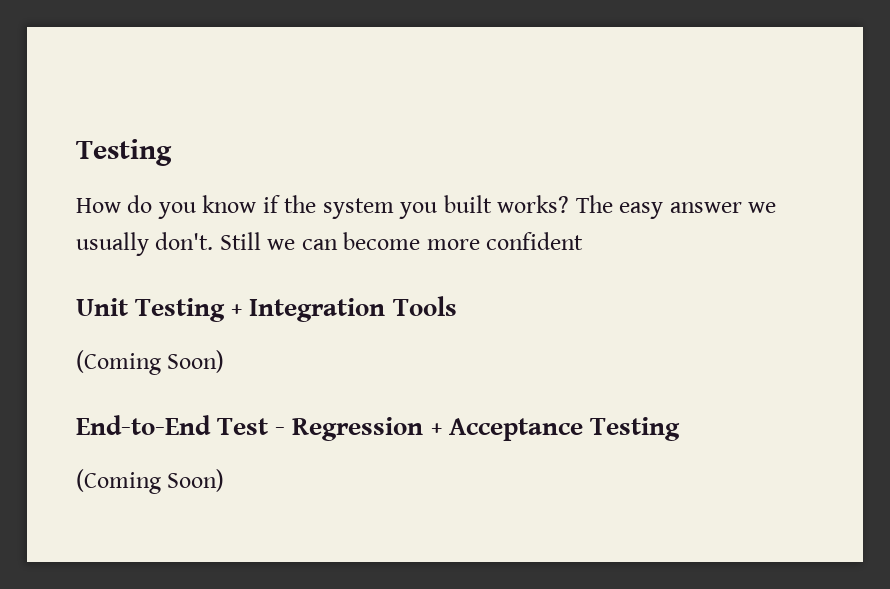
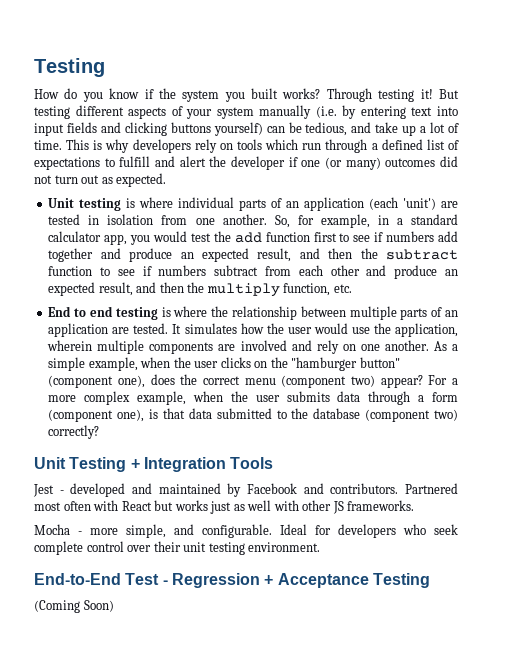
- The easy answer we usually don't. Still we can become more confident
+ Through testing it! But testing different aspects of your system manually (i.e. by entering text into input fields and clicking buttons yourself) can be tedious, and take up a lot of time. This is why developers rely on tools which run through a defined list of expectations to fulfill and alert the developer if one (or many) outcomes did not turn out as expected.
+ Unit testing is where individual parts of an application (each 'unit') are tested in isolation from one another. So, for example, in a standard calculator app, you would test the add function first to see if numbers add together and produce an expected result, and then the subtract function to see if numbers subtract from each other and produce an expected result, and then the multiply function, etc.
+ End to end testing is where the relationship between multiple parts of an application are tested. It simulates how the user would use the application, wherein multiple components are involved and rely on one another. As a simple example, when the user clicks on the "hamburger button" (component one), does the correct menu (component two) appear? For a more complex example, when the user submits data through a form (component one), is that data submitted to the database (component two) correctly?
  Unit Testing + Integration Tools
- (Coming Soon)
+ Jest - developed and maintained by Facebook and contributors. Partnered most often with React but works just as well with other JS frameworks.
+ Mocha - more simple, and configurable. Ideal for developers who seek complete control over their unit testing environment.

